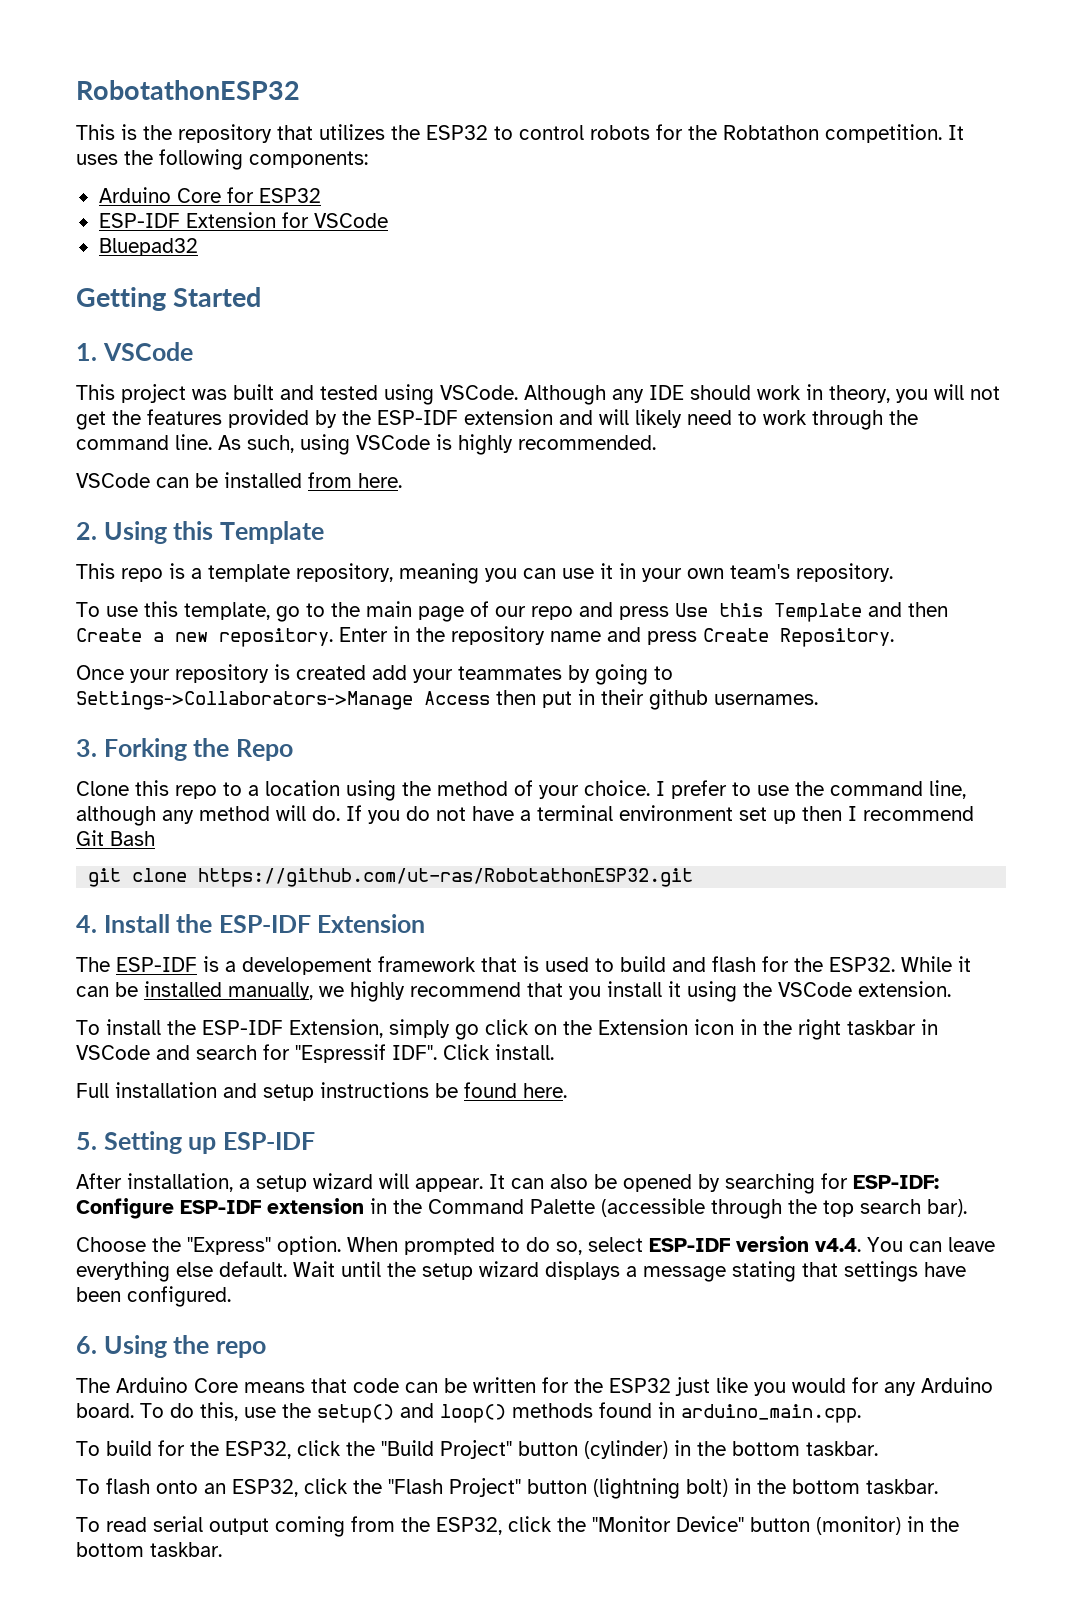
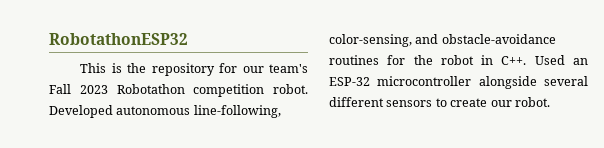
- This is the repository that utilizes the ESP32 to control robots for the Robtathon competition. It uses the following components:
- Arduino Core for ESP32
- ESP-IDF Extension for VSCode
- Bluepad32
- Getting Started
- 1. VSCode
- This project was built and tested using VSCode. Although any IDE should work in theory, you will not get the features provided by the ESP-IDF extension and will likely need to work through the command line. As such, using VSCode is highly recommended.
- VSCode can be installed from here.
- 2. Using this Template
- This repo is a template repository, meaning you can use it in your own team's repository.
- To use this template, go to the main page of our repo and press Use this Template and then Create a new repository. Enter in the repository name and press Create Repository.
- Once your repository is created add your teammates by going to Settings->Collaborators->Manage Access then put in their github usernames.
- 3. Forking the Repo
- Clone this repo to a location using the method of your choice. I prefer to use the command line, although any method will do. If you do not have a terminal environment set up then I recommend Git Bash
- git clone https://github.com/ut-ras/RobotathonESP32.git
- 4. Install the ESP-IDF Extension
- The ESP-IDF is a developement framework that is used to build and flash for the ESP32. While it can be installed manually, we highly recommend that you install it using the VSCode extension.
- To install the ESP-IDF Extension, simply go click on the Extension icon in the right taskbar in VSCode and search for "Espressif IDF". Click install.
- Full installation and setup instructions be found here.
- 5. Setting up ESP-IDF
- After installation, a setup wizard will appear. It can also be opened by searching for ESP-IDF: Configure ESP-IDF extension in the Command Palette (accessible through the top search bar).
- Choose the "Express" option. When prompted to do so, select ESP-IDF version v4.4. You can leave everything else default. Wait until the setup wizard displays a message stating that settings have been configured.
- 6. Using the repo
- The Arduino Core means that code can be written for the ESP32 just like you would for any Arduino board. To do this, use the setup() and loop() methods found in arduino_main.cpp.
- To build for the ESP32, click the "Build Project" button (cylinder) in the bottom taskbar.
- To flash onto an ESP32, click the "Flash Project" button (lightning bolt) in the bottom taskbar.
- To read serial output coming from the ESP32, click the "Monitor Device" button (monitor) in the bottom taskbar.
+ This is the repository for our team's Fall 2023 Robotathon competition robot. Developed autonomous line-following, color-sensing, and obstacle-avoidance routines for the robot in C++. Used an ESP-32 microcontroller alongside several different sensors to create our robot.

